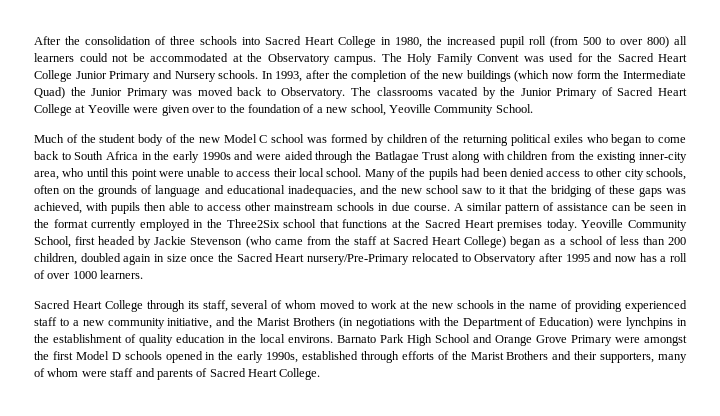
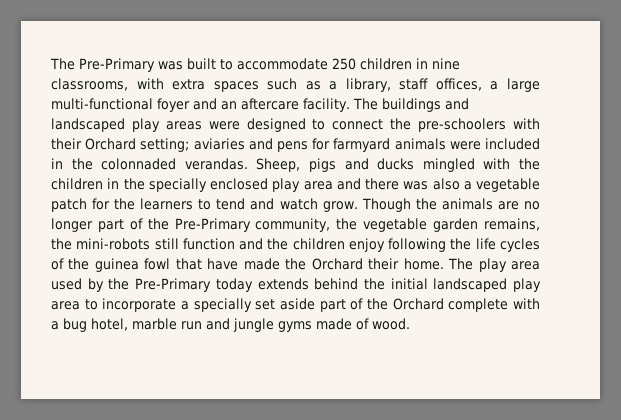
- After the consolidation of three schools into Sacred Heart College in 1980, the increased pupil roll (from 500 to over 800) all learners could not be accommodated at the Observatory campus. The Holy Family Convent was used for the Sacred Heart College Junior Primary and Nursery schools. In 1993, after the completion of the new buildings (which now form the Intermediate Quad) the Junior Primary was moved back to Observatory. The classrooms vacated by the Junior Primary of Sacred Heart College at Yeoville were given over to the foundation of a new school, Yeoville Community School.
- Much of the student body of the new Model C school was formed by children of the returning political exiles who began to come back to South Africa in the early 1990s and were aided through the Batlagae Trust along with children from the existing inner-city area, who until this point were unable to access their local school. Many of the pupils had been denied access to other city schools, often on the grounds of language and educational inadequacies, and the new school saw to it that the bridging of these gaps was achieved, with pupils then able to access other mainstream schools in due course. A similar pattern of assistance can be seen in the format currently employed in the Three2Six school that functions at the Sacred Heart premises today. Yeoville Community School, first headed by Jackie Stevenson (who came from the staff at Sacred Heart College) began as a school of less than 200 children, doubled again in size once the Sacred Heart nursery/Pre-Primary relocated to Observatory after 1995 and now has a roll of over 1000 learners.
- Sacred Heart College through its staff, several of whom moved to work at the new schools in the name of providing experienced staff to a new community initiative, and the Marist Brothers (in negotiations with the Department of Education) were lynchpins in the establishment of quality education in the local environs. Barnato Park High School and Orange Grove Primary were amongst the first Model D schools opened in the early 1990s, established through efforts of the Marist Brothers and their supporters, many of whom were staff and parents of Sacred Heart College.
+ The Pre-Primary was built to accommodate 250 children in nine classrooms, with extra spaces such as a library, staff offices, a large multi-functional foyer and an aftercare facility. The buildings and landscaped play areas were designed to connect the pre-schoolers with their Orchard setting; aviaries and pens for farmyard animals were included in the colonnaded verandas. Sheep, pigs and ducks mingled with the children in the specially enclosed play area and there was also a vegetable patch for the learners to tend and watch grow. Though the animals are no longer part of the Pre-Primary community, the vegetable garden remains, the mini-robots still function and the children enjoy following the life cycles of the guinea fowl that have made the Orchard their home. The play area used by the Pre-Primary today extends behind the initial landscaped play area to incorporate a specially set aside part of the Orchard complete with a bug hotel, marble run and jungle gyms made of wood.

